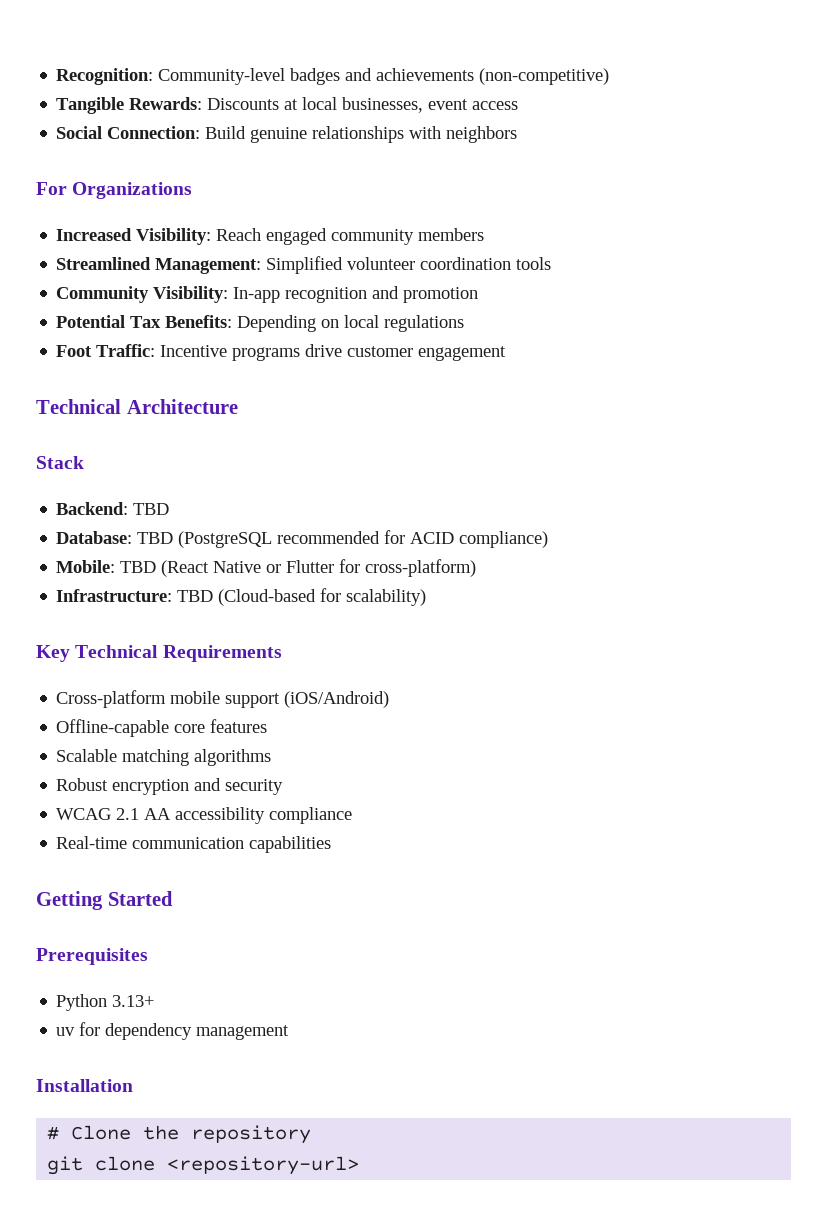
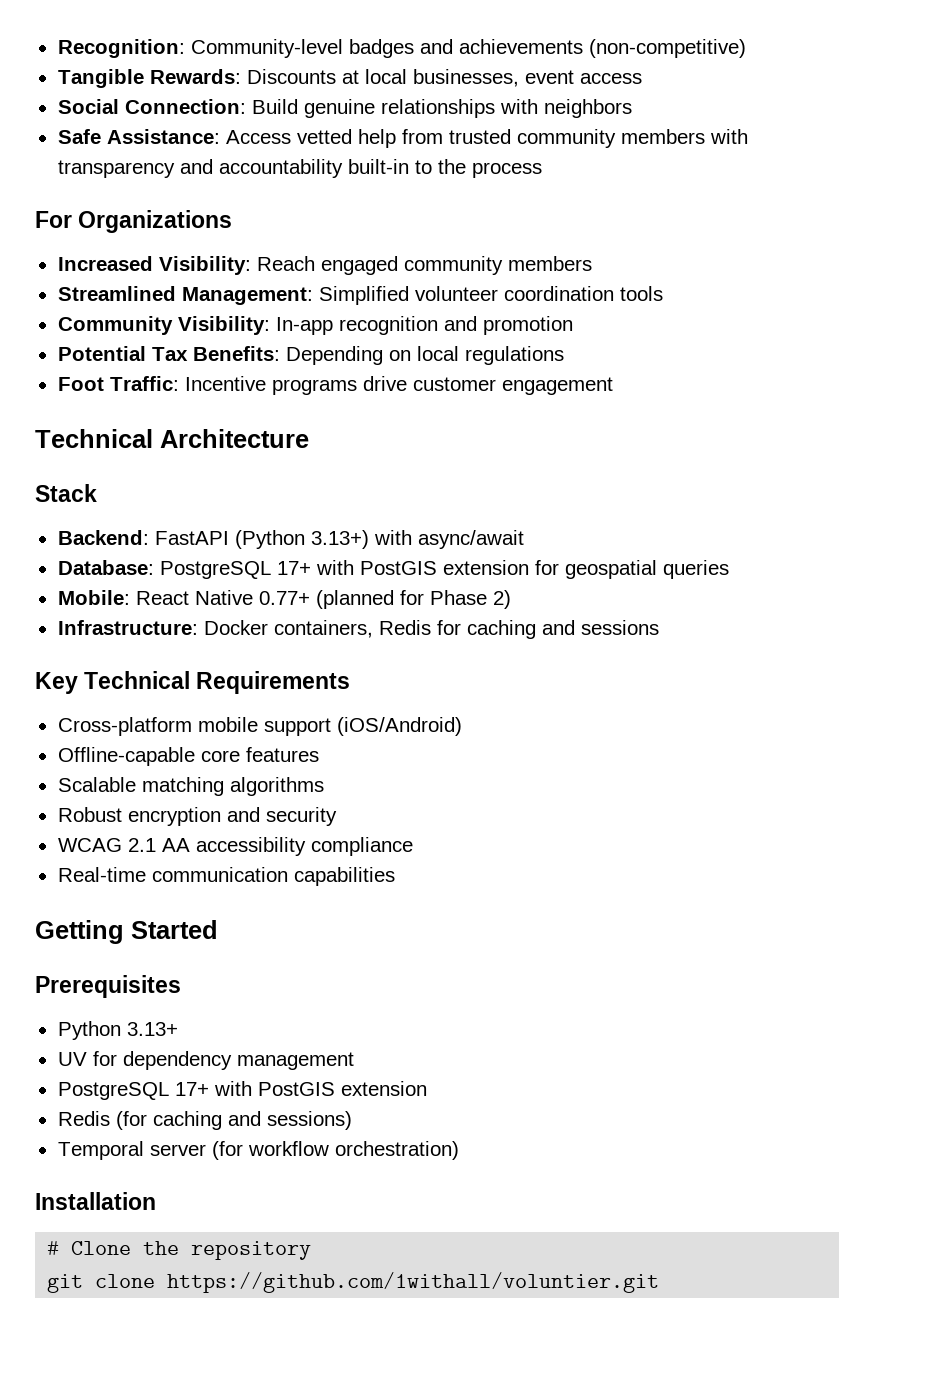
+ Safe Assistance: Access vetted help from trusted community members with transparency and accountability built-in to the process
- Backend: TBD
- Database: TBD (PostgreSQL recommended for ACID compliance)
- Mobile: TBD (React Native or Flutter for cross-platform)
- Infrastructure: TBD (Cloud-based for scalability)
+ Backend: FastAPI (Python 3.13+) with async/await
+ Database: PostgreSQL 17+ with PostGIS extension for geospatial queries
+ Mobile: React Native 0.77+ (planned for Phase 2)
+ Infrastructure: Docker containers, Redis for caching and sessions
- uv for dependency management
+ UV for dependency management
+ PostgreSQL 17+ with PostGIS extension
+ Redis (for caching and sessions)
+ Temporal server (for workflow orchestration)
- git clone <repository-url>
+ git clone https://github.com/1withall/voluntier.git

